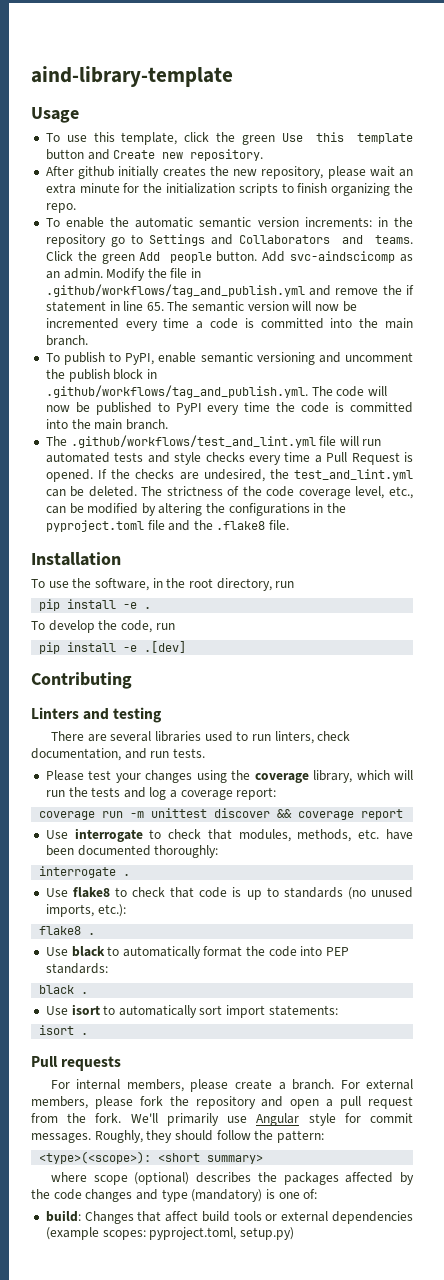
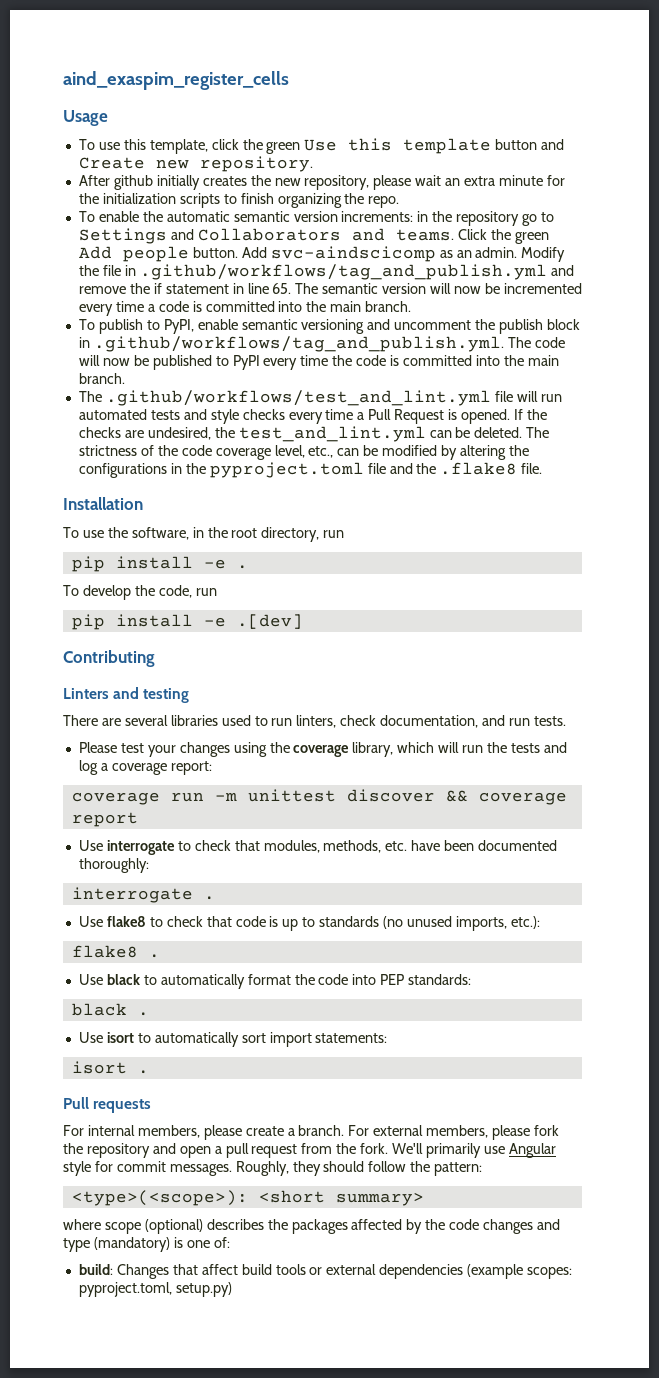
- aind-library-template
+ aind_exaspim_register_cells

